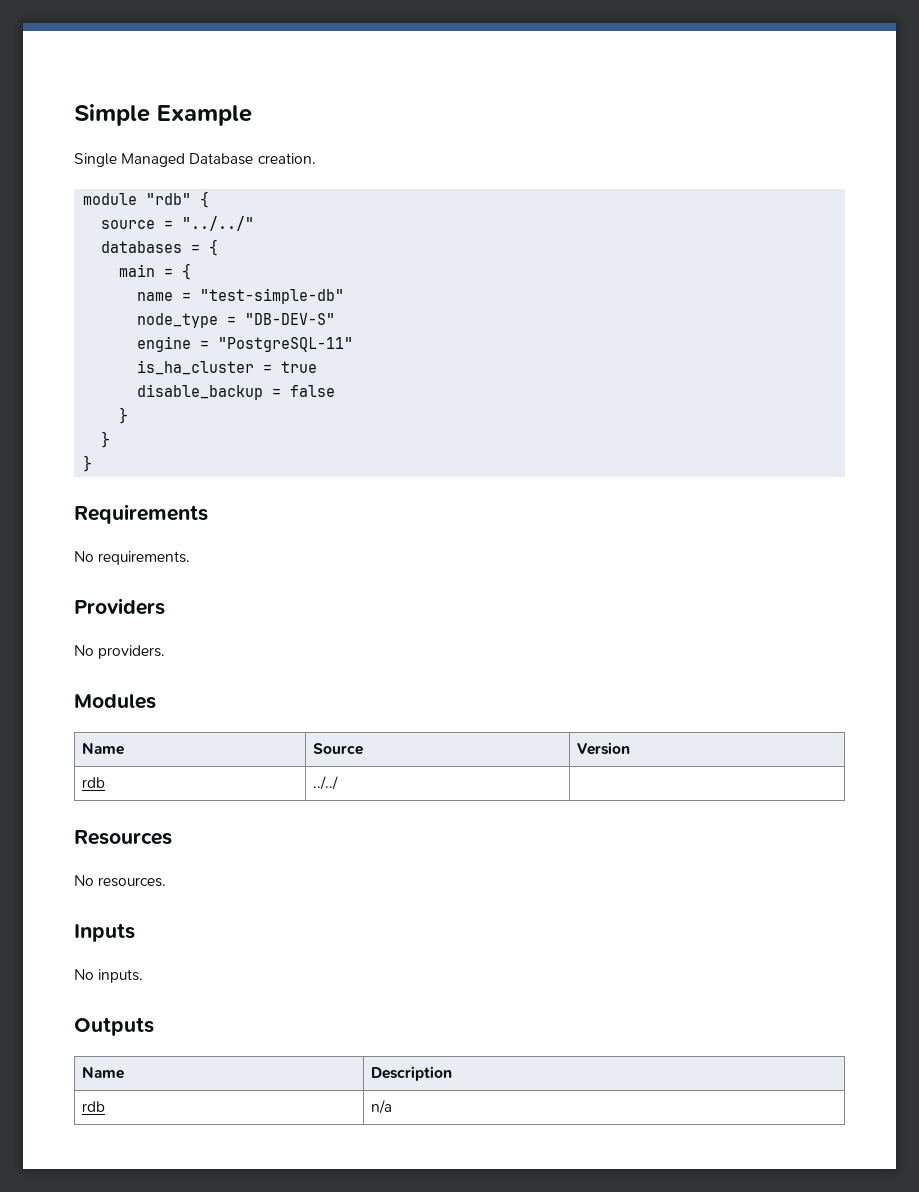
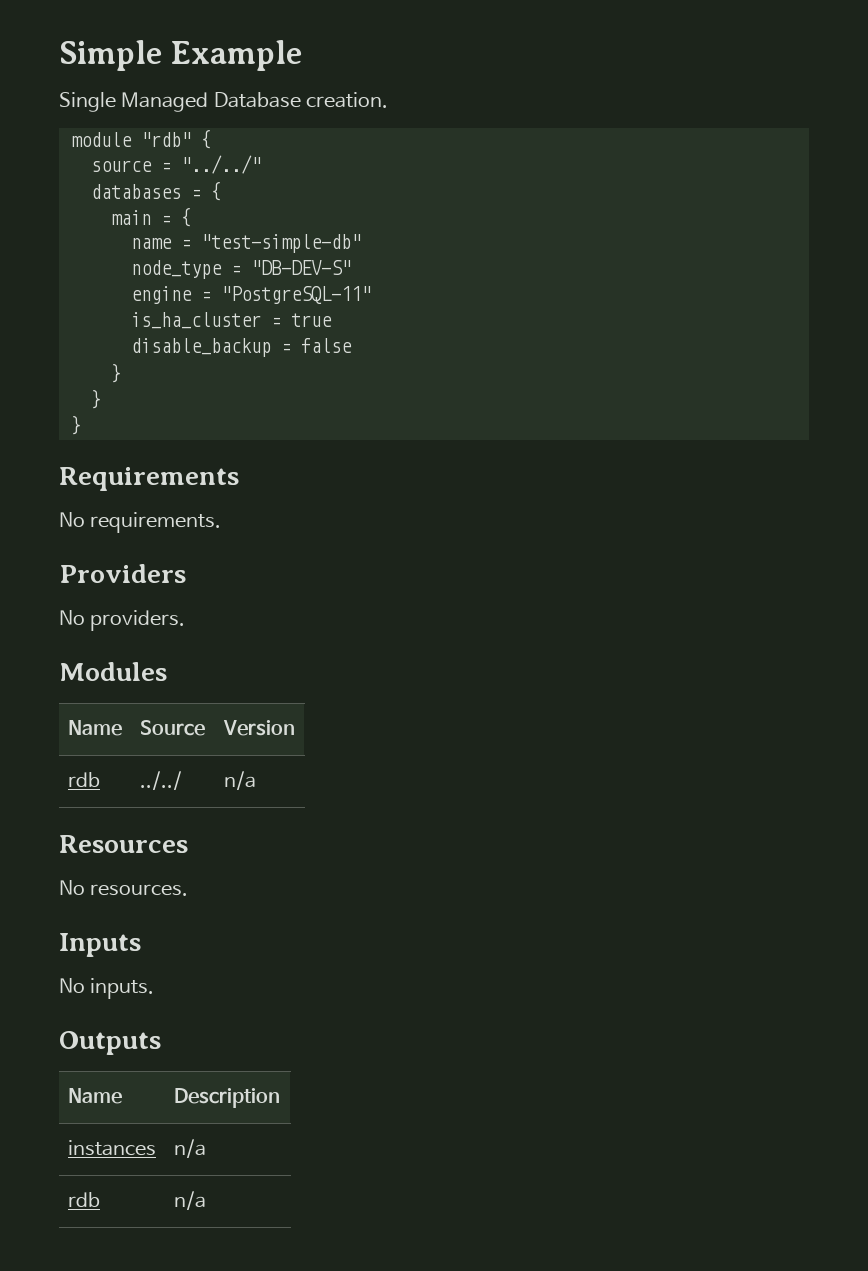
- rdb | ../../ |
+ rdb | ../../ | n/a
+ instances | n/a

